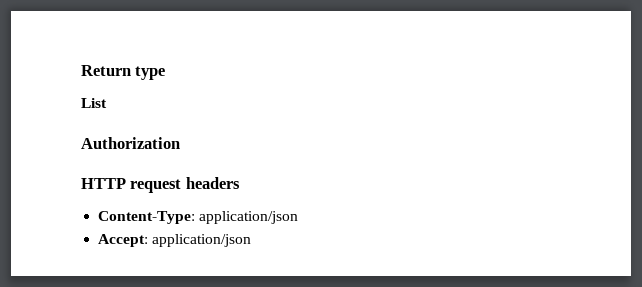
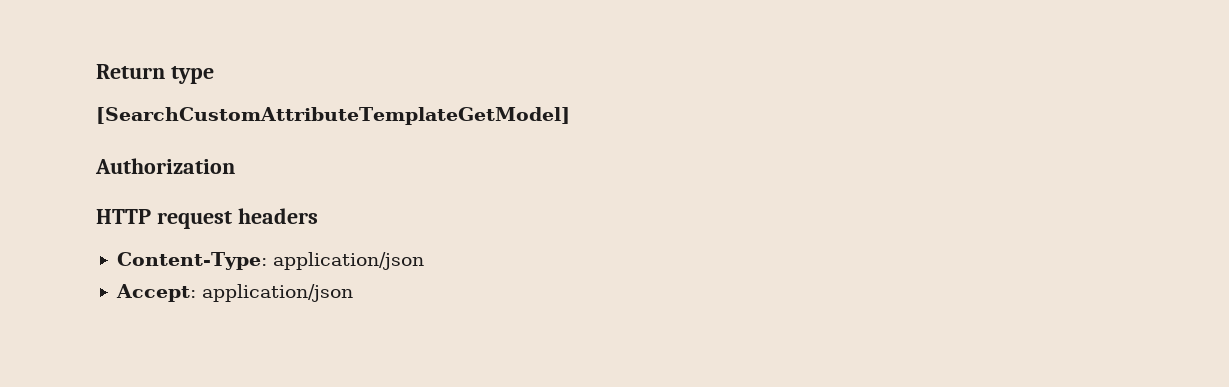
- List
+ [SearchCustomAttributeTemplateGetModel]

